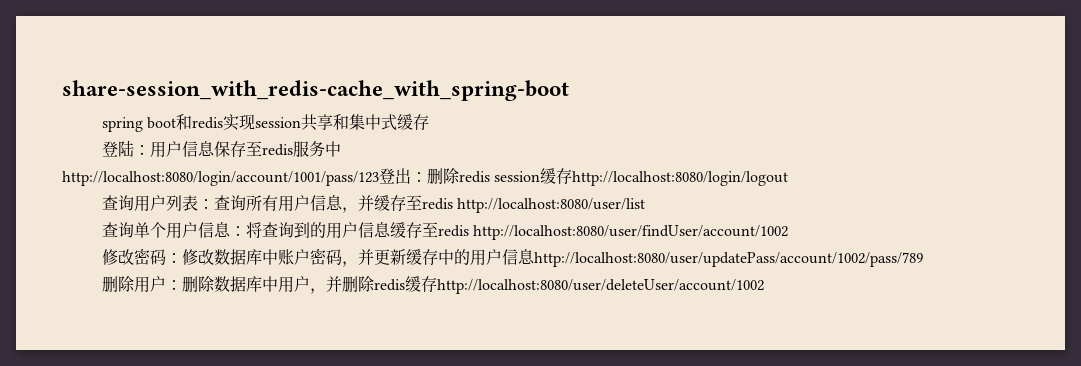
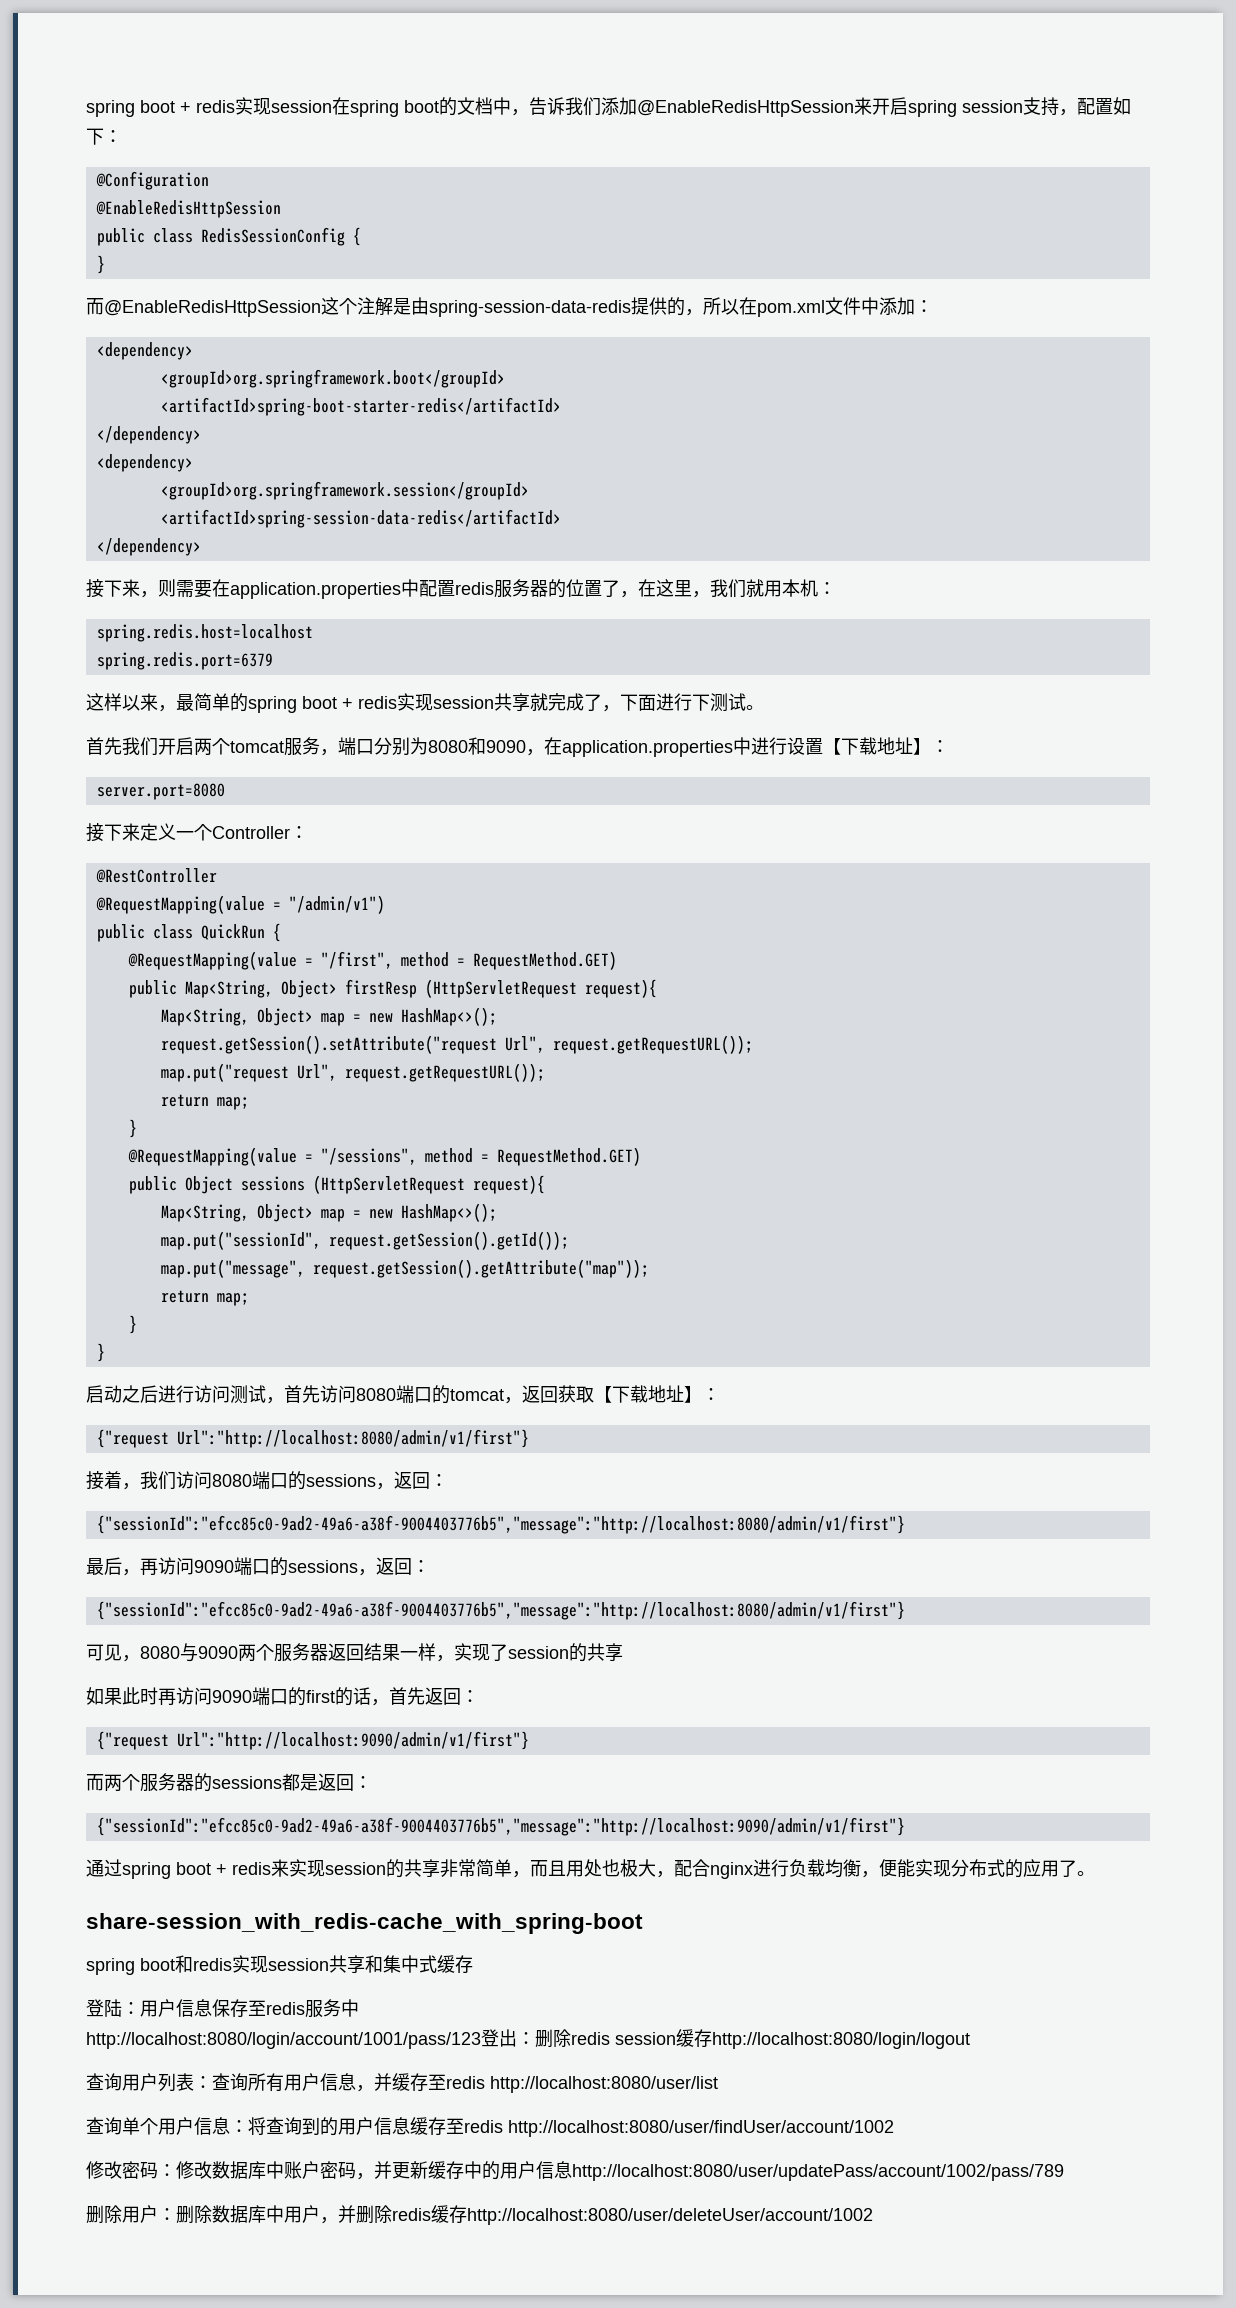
+ spring boot + redis实现session在spring boot的文档中，告诉我们添加@EnableRedisHttpSession来开启spring session支持，配置如下：
+ @Configuration
+ @EnableRedisHttpSession
+ public class RedisSessionConfig {
+ }
+ 而@EnableRedisHttpSession这个注解是由spring-session-data-redis提供的，所以在pom.xml文件中添加：
+ <dependency>
+ <groupId>org.springframework.boot</groupId>
+ <artifactId>spring-boot-starter-redis</artifactId>
+ </dependency>
+ <dependency>
+ <groupId>org.springframework.session</groupId>
+ <artifactId>spring-session-data-redis</artifactId>
+ </dependency>
+ 接下来，则需要在application.properties中配置redis服务器的位置了，在这里，我们就用本机：
+ spring.redis.host=localhost
+ spring.redis.port=6379
+ 这样以来，最简单的spring boot + redis实现session共享就完成了，下面进行下测试。
+ 首先我们开启两个tomcat服务，端口分别为8080和9090，在application.properties中进行设置【下载地址】：
+ server.port=8080
+ 接下来定义一个Controller：
+ @RestController
+ @RequestMapping(value = "/admin/v1")
+ public class QuickRun {
+ @RequestMapping(value = "/first", method = RequestMethod.GET)
+ public Map<String, Object> firstResp (HttpServletRequest request){
+ Map<String, Object> map = new HashMap<>();
+ request.getSession().setAttribute("request Url", request.getRequestURL());
+ map.put("request Url", request.getRequestURL());
+ return map;
+ }
+ @RequestMapping(value = "/sessions", method = RequestMethod.GET)
+ public Object sessions (HttpServletRequest request){
+ Map<String, Object> map = new HashMap<>();
+ map.put("sessionId", request.getSession().getId());
+ map.put("message", request.getSession().getAttribute("map"));
+ return map;
+ }
+ }
+ 启动之后进行访问测试，首先访问8080端口的tomcat，返回获取【下载地址】：
+ {"request Url":"http://localhost:8080/admin/v1/first"}
+ 接着，我们访问8080端口的sessions，返回：
+ {"sessionId":"efcc85c0-9ad2-49a6-a38f-9004403776b5","message":"http://localhost:8080/admin/v1/first"}
+ 最后，再访问9090端口的sessions，返回：
+ {"sessionId":"efcc85c0-9ad2-49a6-a38f-9004403776b5","message":"http://localhost:8080/admin/v1/first"}
+ 可见，8080与9090两个服务器返回结果一样，实现了session的共享
+ 如果此时再访问9090端口的first的话，首先返回：
+ {"request Url":"http://localhost:9090/admin/v1/first"}
+ 而两个服务器的sessions都是返回：
+ {"sessionId":"efcc85c0-9ad2-49a6-a38f-9004403776b5","message":"http://localhost:9090/admin/v1/first"}
+ 通过spring boot + redis来实现session的共享非常简单，而且用处也极大，配合nginx进行负载均衡，便能实现分布式的应用了。

